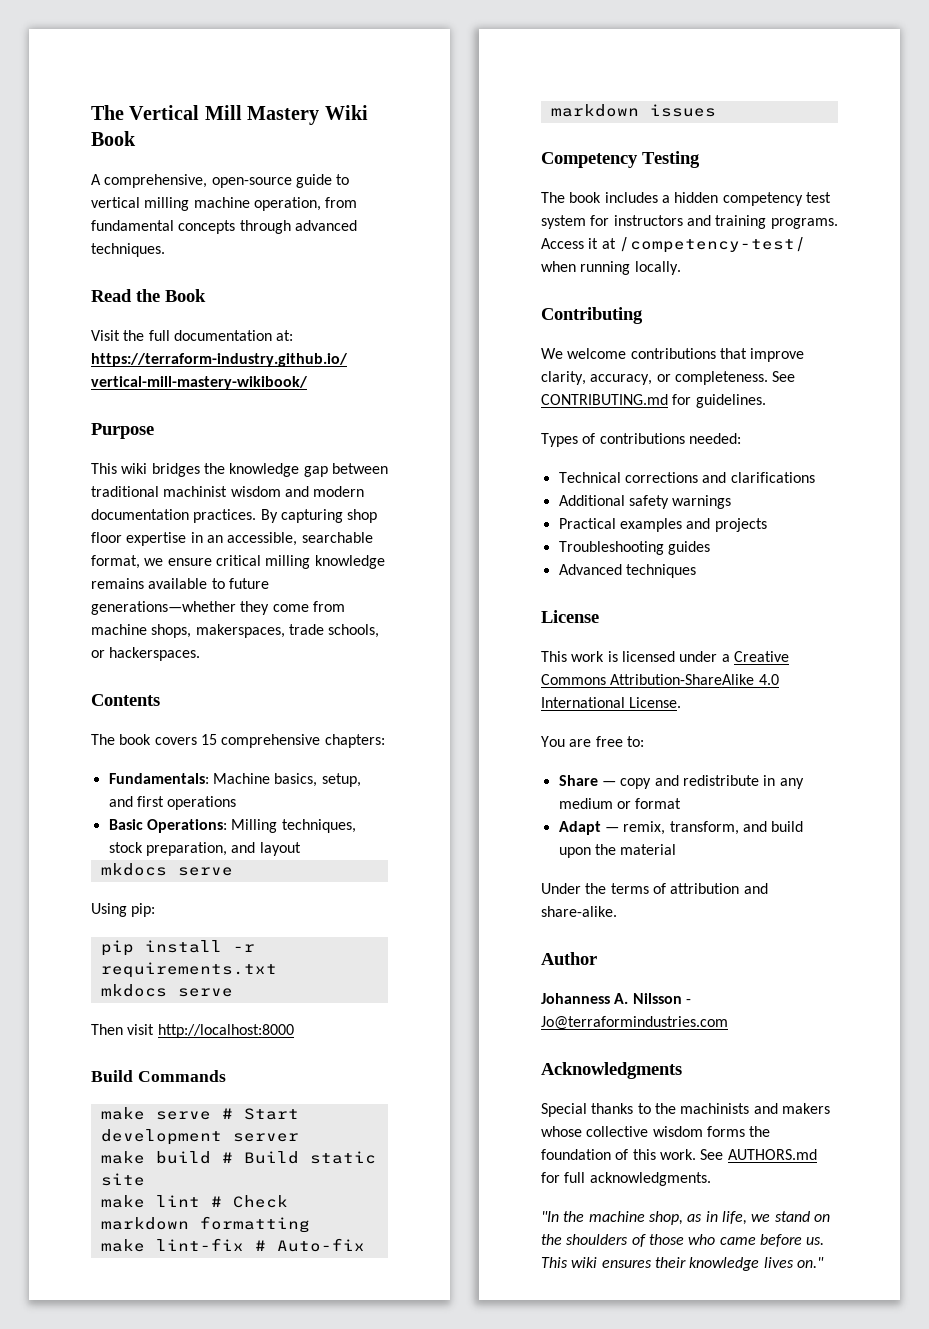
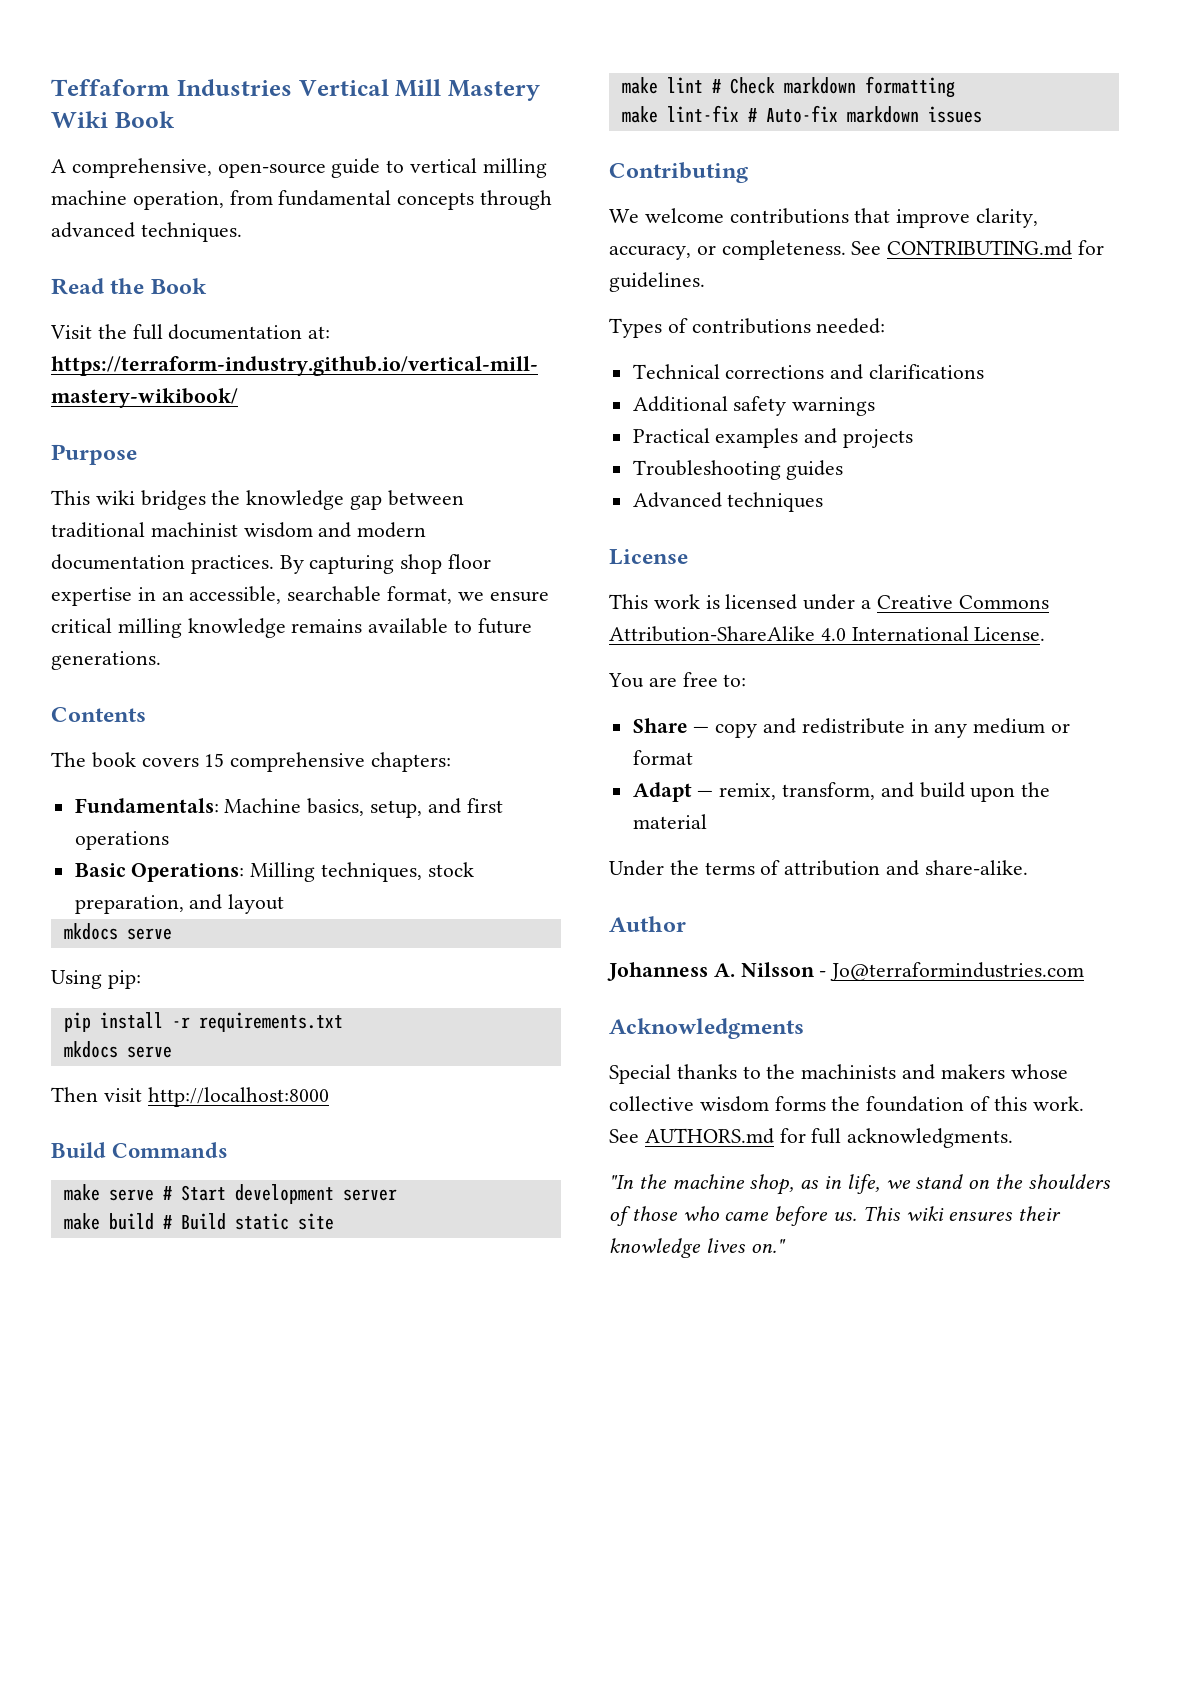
- The Vertical Mill Mastery Wiki Book
+ Teffaform Industries Vertical Mill Mastery Wiki Book
- By capturing shop floor expertise in an accessible, searchable format, we ensure critical milling knowledge remains available to future generations—whether they come from machine shops, makerspaces, trade schools, or hackerspaces.
+ By capturing shop floor expertise in an accessible, searchable format, we ensure critical milling knowledge remains available to future generations.
- Competency Testing
- The book includes a hidden competency test system for instructors and training programs. Access it at /competency-test/ when running locally.

